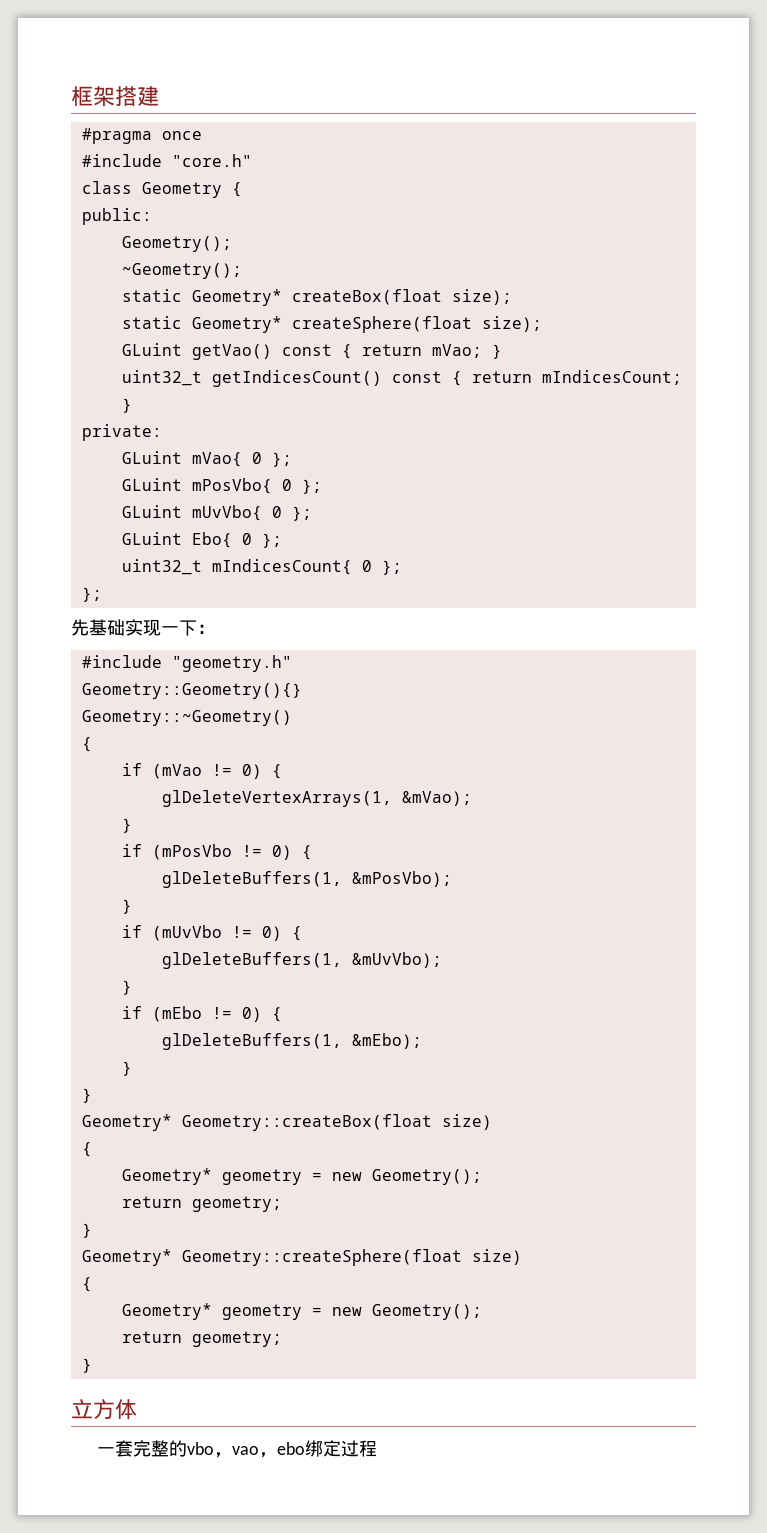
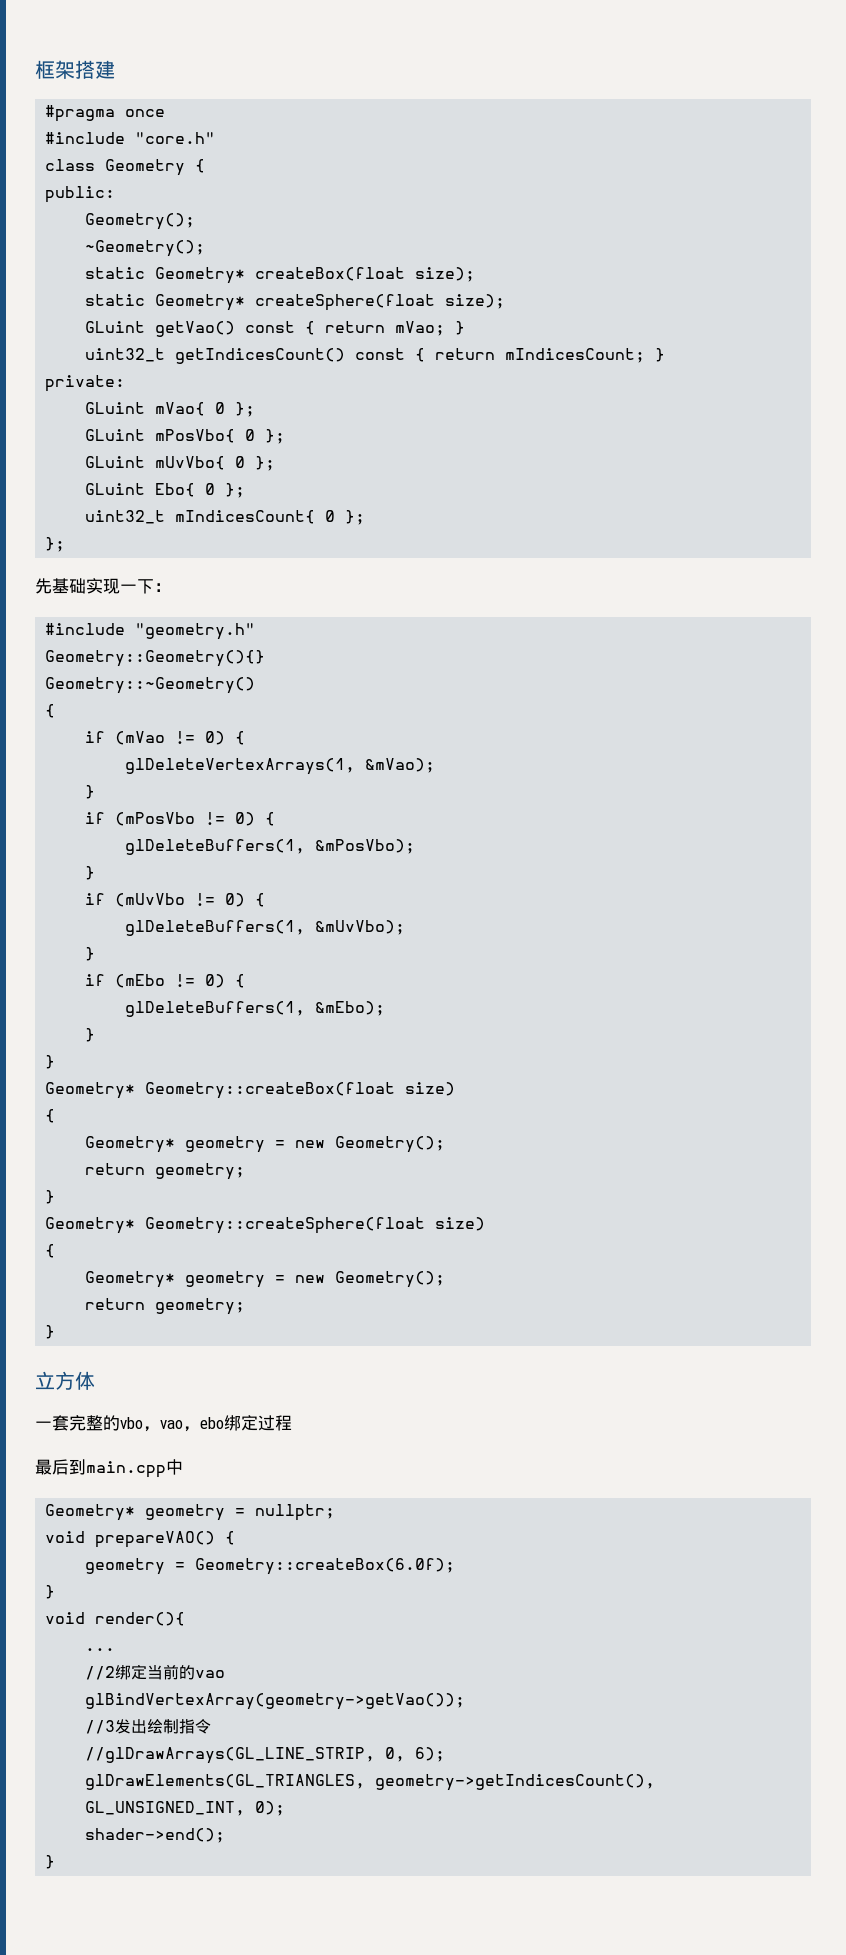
+ 最后到main.cpp中
+ Geometry* geometry = nullptr;
+ void prepareVAO() {
+ geometry = Geometry::createBox(6.0f);
+ }
+ void render(){
+ ...
+ //2绑定当前的vao
+ glBindVertexArray(geometry->getVao());
+ //3发出绘制指令
+ //glDrawArrays(GL_LINE_STRIP, 0, 6);
+ glDrawElements(GL_TRIANGLES, geometry->getIndicesCount(), GL_UNSIGNED_INT, 0);
+ shader->end();
+ }

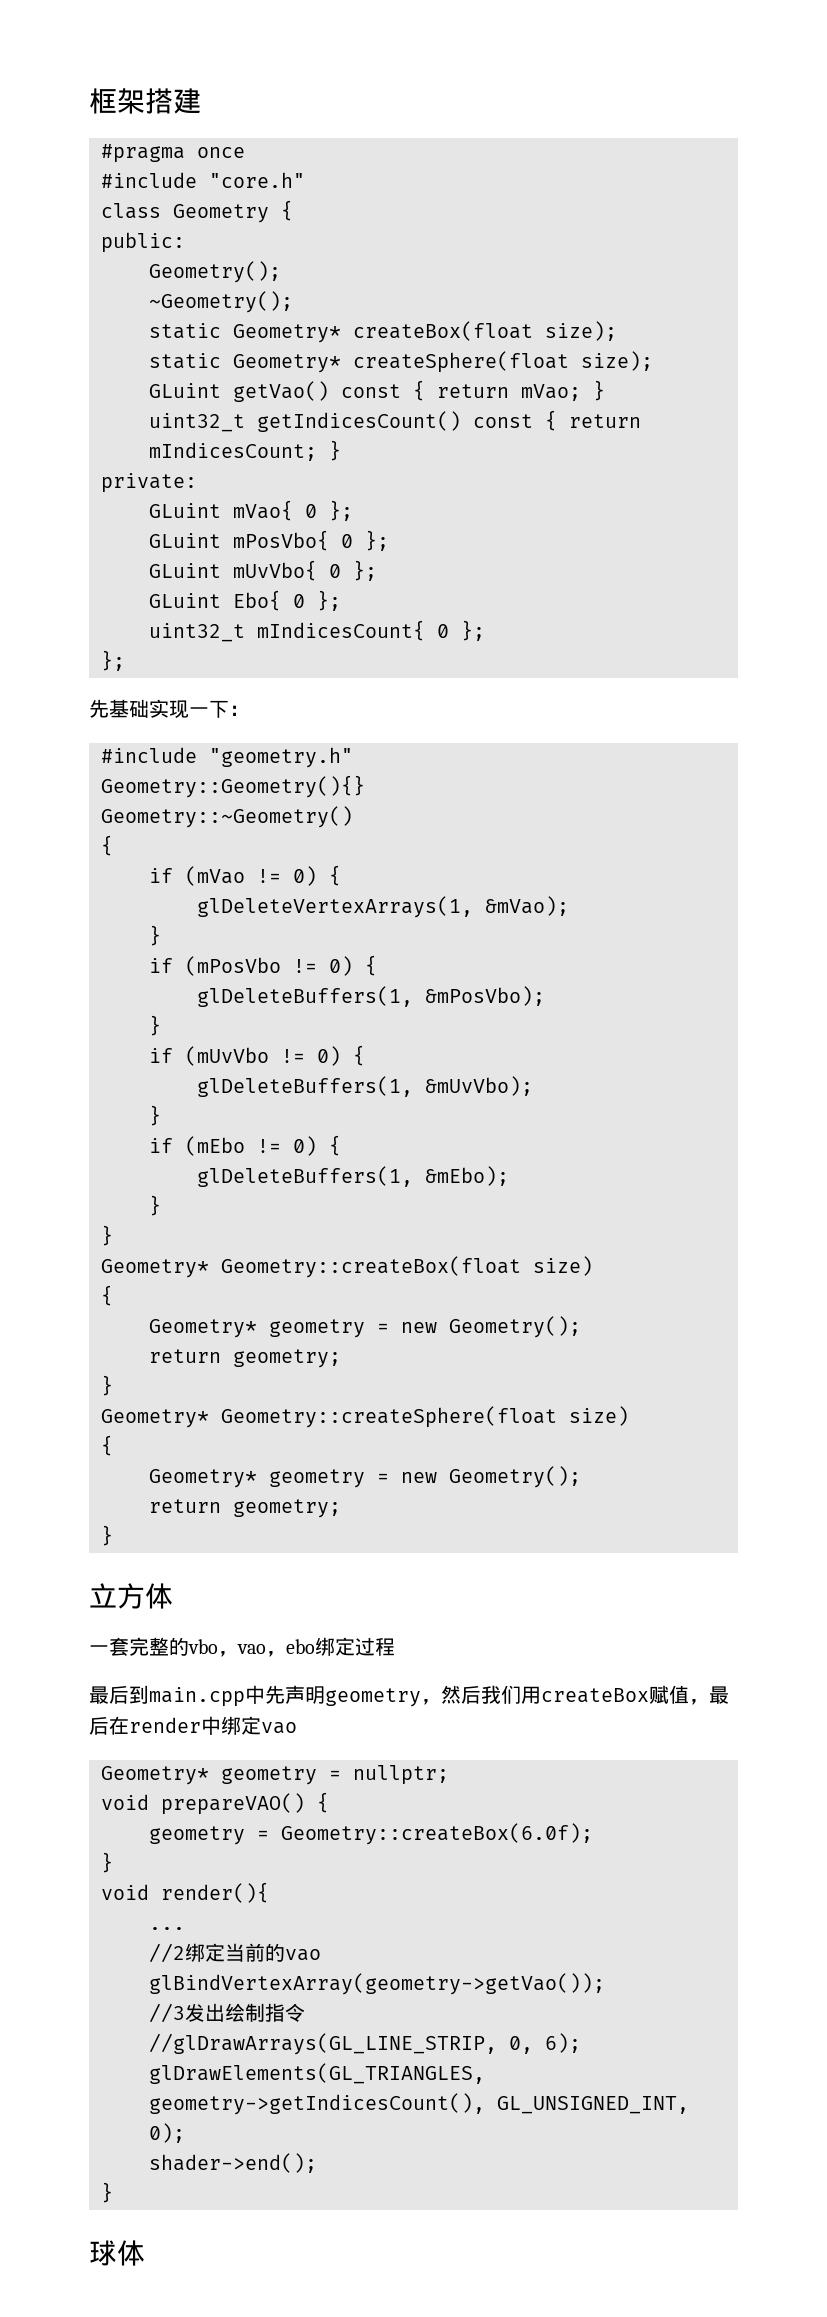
- 最后到main.cpp中
+ 最后到main.cpp中先声明geometry，然后我们用createBox赋值，最后在render中绑定vao
+ 球体

